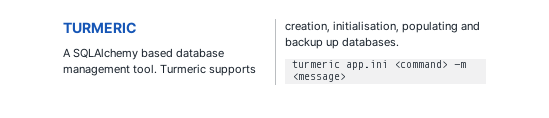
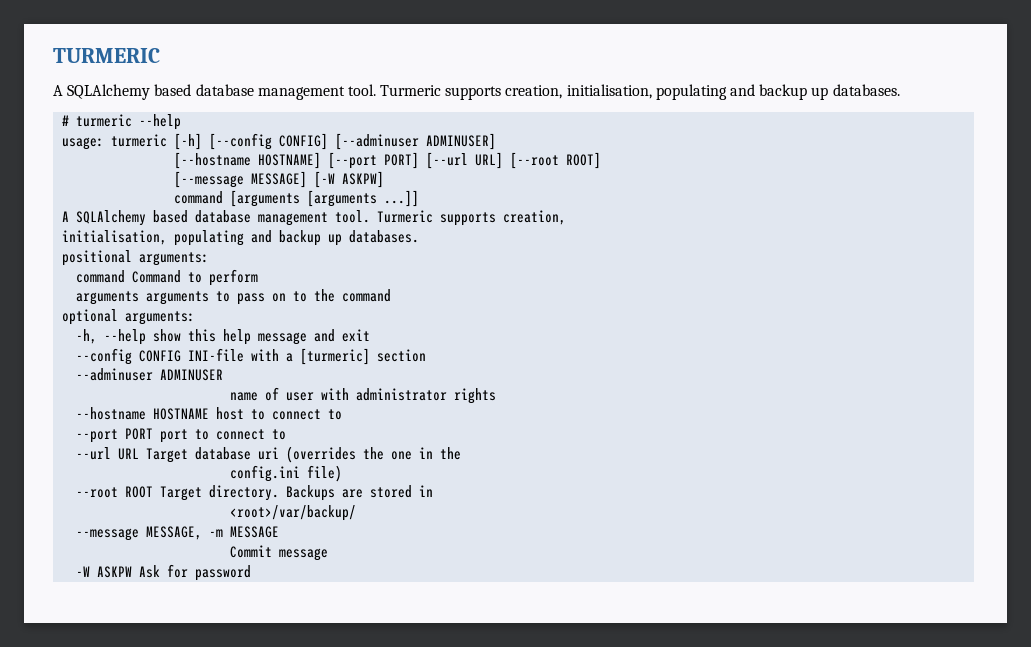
- turmeric app.ini <command> -m <message>
+ # turmeric --help
+ usage: turmeric [-h] [--config CONFIG] [--adminuser ADMINUSER]
+ [--hostname HOSTNAME] [--port PORT] [--url URL] [--root ROOT]
+ [--message MESSAGE] [-W ASKPW]
+ command [arguments [arguments ...]]
+ A SQLAlchemy based database management tool. Turmeric supports creation,
+ initialisation, populating and backup up databases.
+ positional arguments:
+ command Command to perform
+ arguments arguments to pass on to the command
+ optional arguments:
+ -h, --help show this help message and exit
+ --config CONFIG INI-file with a [turmeric] section
+ --adminuser ADMINUSER
+ name of user with administrator rights
+ --hostname HOSTNAME host to connect to
+ --port PORT port to connect to
+ --url URL Target database uri (overrides the one in the
+ config.ini file)
+ --root ROOT Target directory. Backups are stored in
+ <root>/var/backup/
+ --message MESSAGE, -m MESSAGE
+ Commit message
+ -W ASKPW Ask for password

